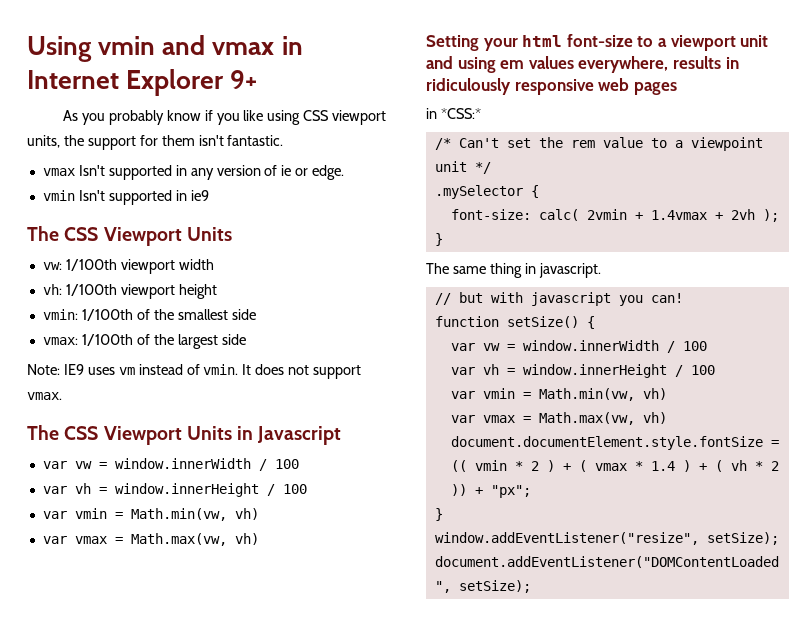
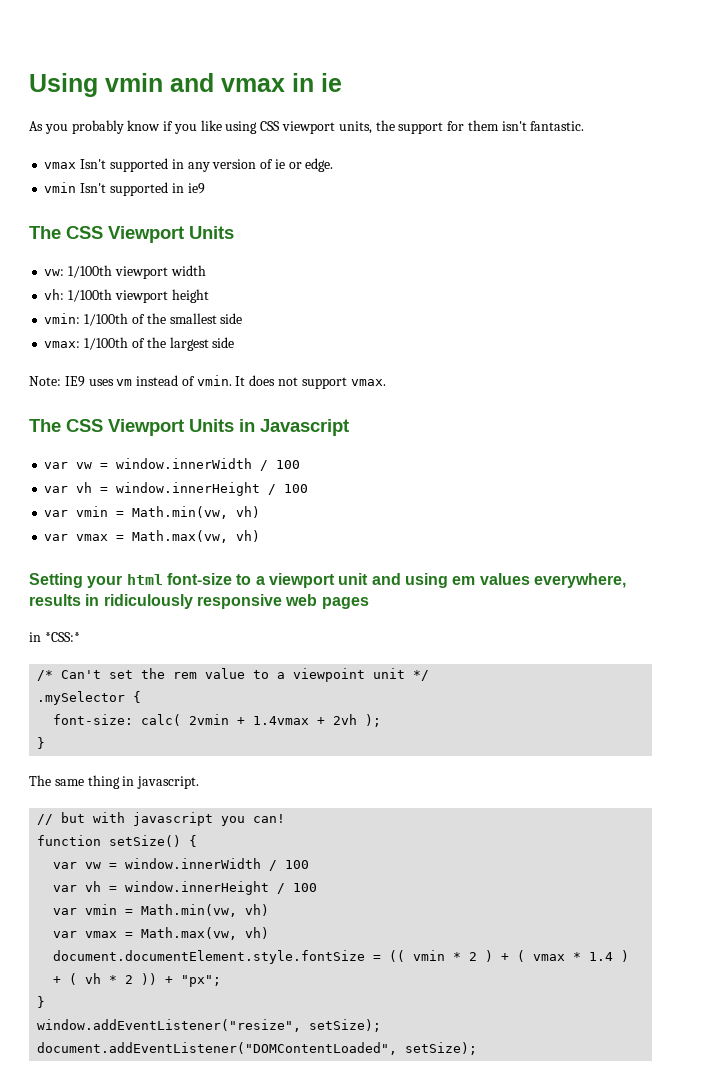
- Using vmin and vmax in Internet Explorer 9+
+ Using vmin and vmax in ie

